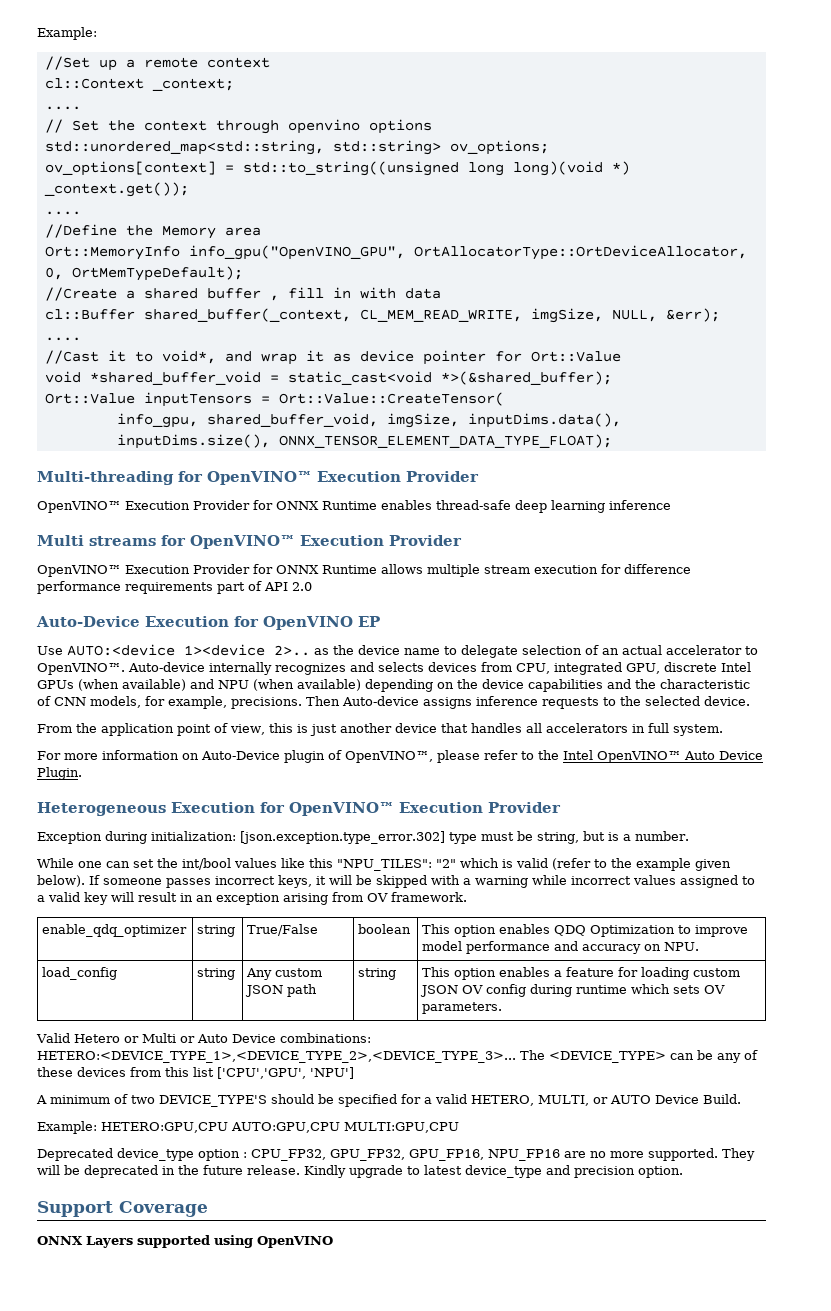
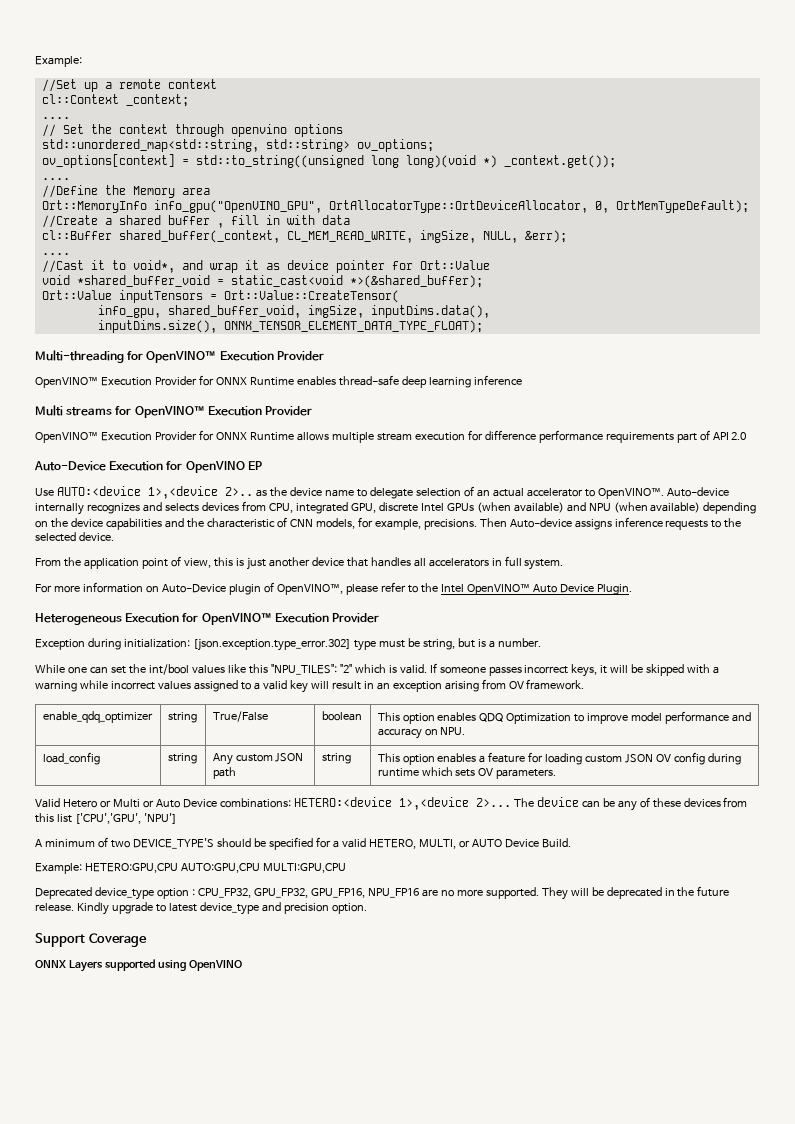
- Use AUTO:<device 1><device 2>.. as the device name to delegate selection of an actual accelerator to OpenVINO™.
+ Use AUTO:<device 1>,<device 2>.. as the device name to delegate selection of an actual accelerator to OpenVINO™.
- While one can set the int/bool values like this "NPU_TILES": "2" which is valid (refer to the example given below).
+ While one can set the int/bool values like this "NPU_TILES": "2" which is valid.
- Valid Hetero or Multi or Auto Device combinations: HETERO:<DEVICE_TYPE_1>,<DEVICE_TYPE_2>,<DEVICE_TYPE_3>... The <DEVICE_TYPE> can be any of these devices from this list ['CPU','GPU', 'NPU']
+ Valid Hetero or Multi or Auto Device combinations: HETERO:<device 1>,<device 2>... The device can be any of these devices from this list ['CPU','GPU', 'NPU']

